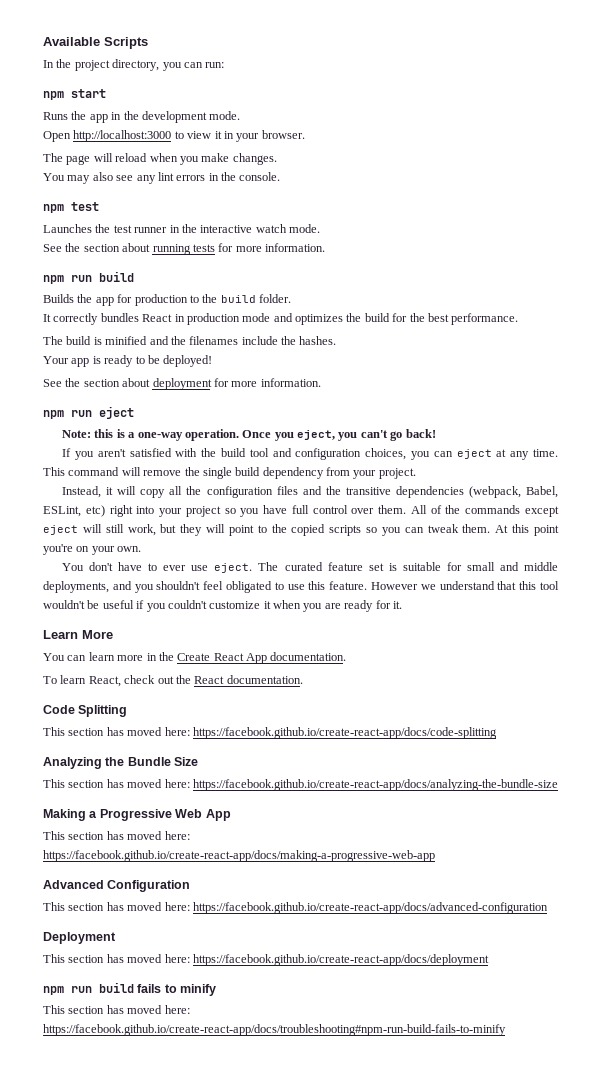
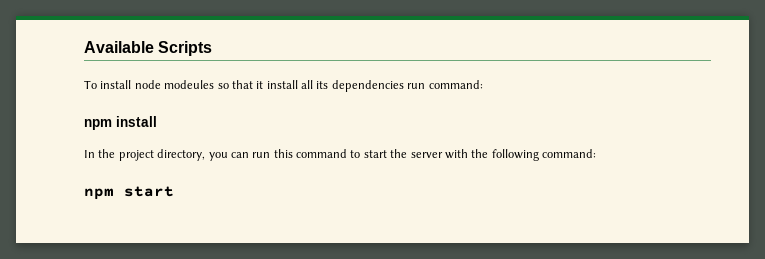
+ To install node modeules so that it install all its dependencies run command:
+ npm install
- In the project directory, you can run:
+ In the project directory, you can run this command to start the server with the following command:
  npm start
- Runs the app in the development mode.
- Open http://localhost:3000 to view it in your browser.
- The page will reload when you make changes.
- You may also see any lint errors in the console.
- npm test
- Launches the test runner in the interactive watch mode.
- See the section about running tests for more information.
- npm run build
- Builds the app for production to the build folder.
- It correctly bundles React in production mode and optimizes the build for the best performance.
- The build is minified and the filenames include the hashes.
- Your app is ready to be deployed!
- See the section about deployment for more information.
- npm run eject
- Note: this is a one-way operation. Once you eject, you can't go back!
- If you aren't satisfied with the build tool and configuration choices, you can eject at any time. This command will remove the single build dependency from your project.
- Instead, it will copy all the configuration files and the transitive dependencies (webpack, Babel, ESLint, etc) right into your project so you have full control over them. All of the commands except eject will still work, but they will point to the copied scripts so you can tweak them. At this point you're on your own.
- You don't have to ever use eject. The curated feature set is suitable for small and middle deployments, and you shouldn't feel obligated to use this feature. However we understand that this tool wouldn't be useful if you couldn't customize it when you are ready for it.
- Learn More
- You can learn more in the Create React App documentation.
- To learn React, check out the React documentation.
- Code Splitting
- This section has moved here: https://facebook.github.io/create-react-app/docs/code-splitting
- Analyzing the Bundle Size
- This section has moved here: https://facebook.github.io/create-react-app/docs/analyzing-the-bundle-size
- Making a Progressive Web App
- This section has moved here: https://facebook.github.io/create-react-app/docs/making-a-progressive-web-app
- Advanced Configuration
- This section has moved here: https://facebook.github.io/create-react-app/docs/advanced-configuration
- Deployment
- This section has moved here: https://facebook.github.io/create-react-app/docs/deployment
- npm run build fails to minify
- This section has moved here: https://facebook.github.io/create-react-app/docs/troubleshooting#npm-run-build-fails-to-minify

